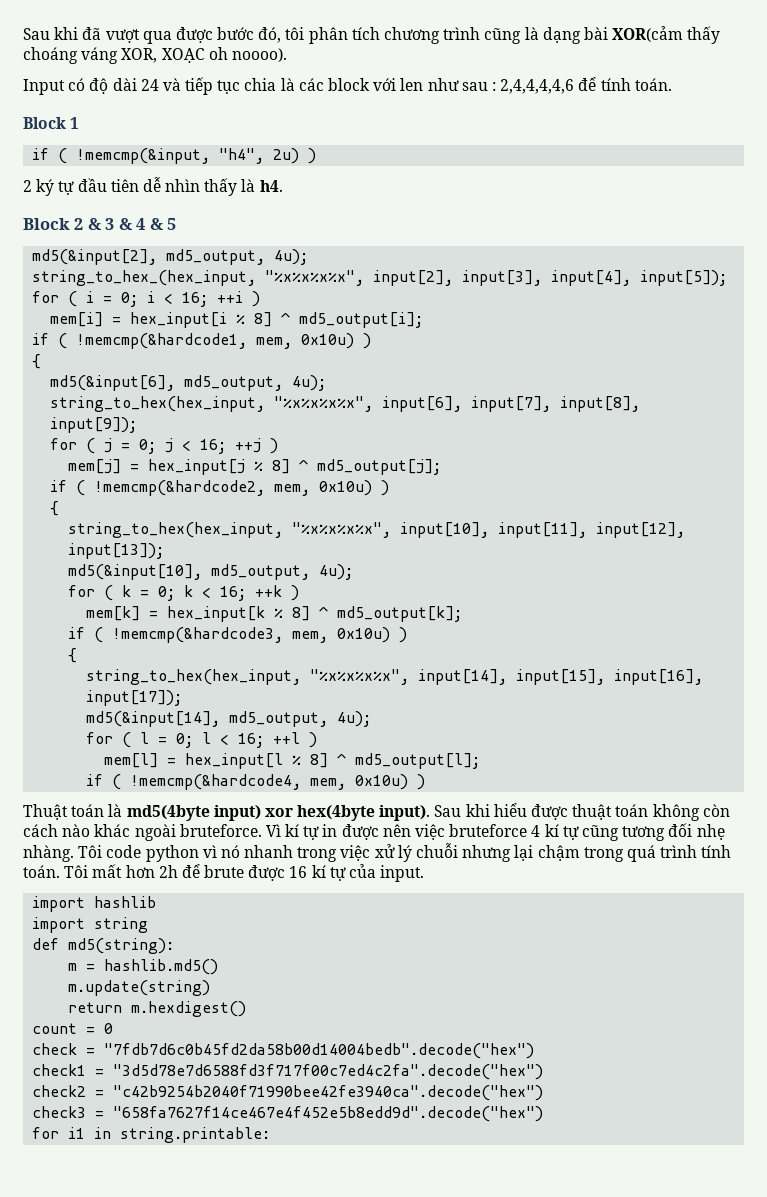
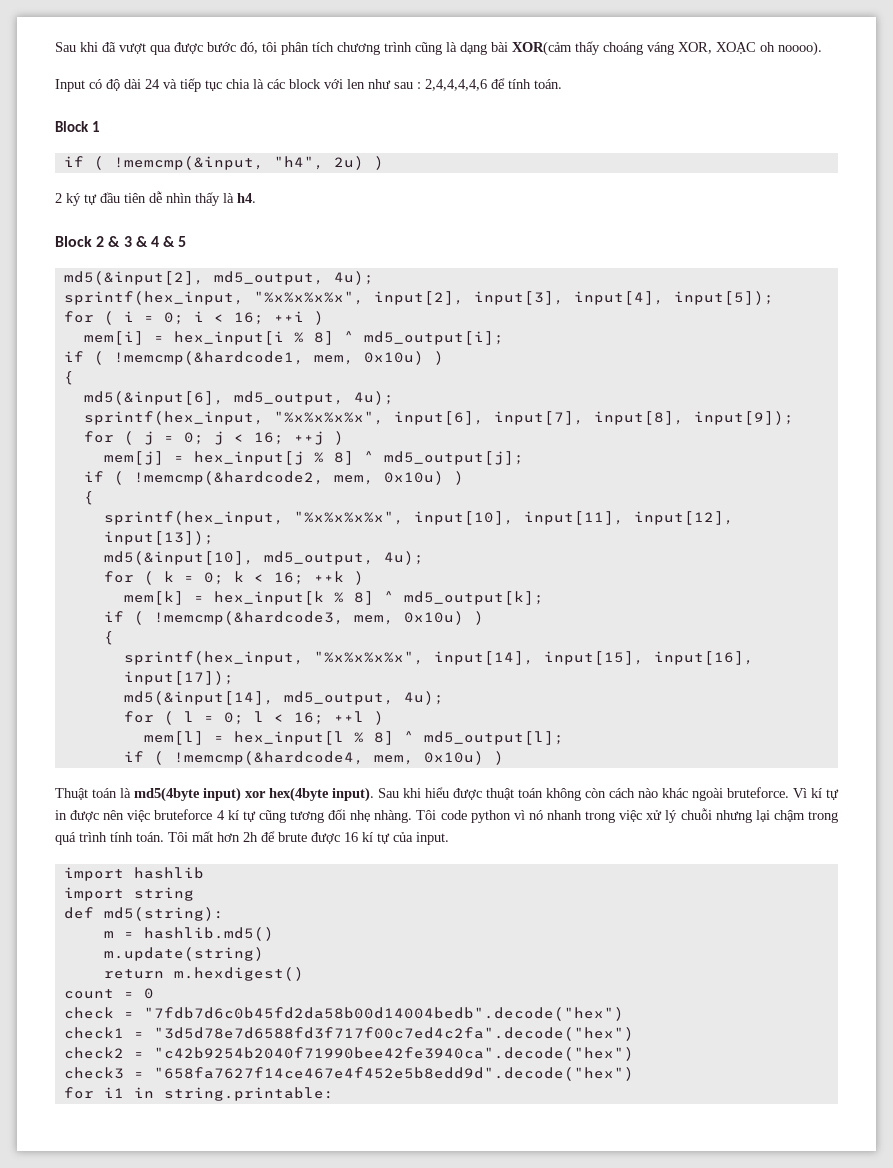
- string_to_hex_(hex_input, "%x%x%x%x", input[2], input[3], input[4], input[5]);
+ sprintf(hex_input, "%x%x%x%x", input[2], input[3], input[4], input[5]);
- string_to_hex(hex_input, "%x%x%x%x", input[6], input[7], input[8], input[9]);
+ sprintf(hex_input, "%x%x%x%x", input[6], input[7], input[8], input[9]);
- string_to_hex(hex_input, "%x%x%x%x", input[10], input[11], input[12], input[13]);
+ sprintf(hex_input, "%x%x%x%x", input[10], input[11], input[12], input[13]);
- string_to_hex(hex_input, "%x%x%x%x", input[14], input[15], input[16], input[17]);
+ sprintf(hex_input, "%x%x%x%x", input[14], input[15], input[16], input[17]);

